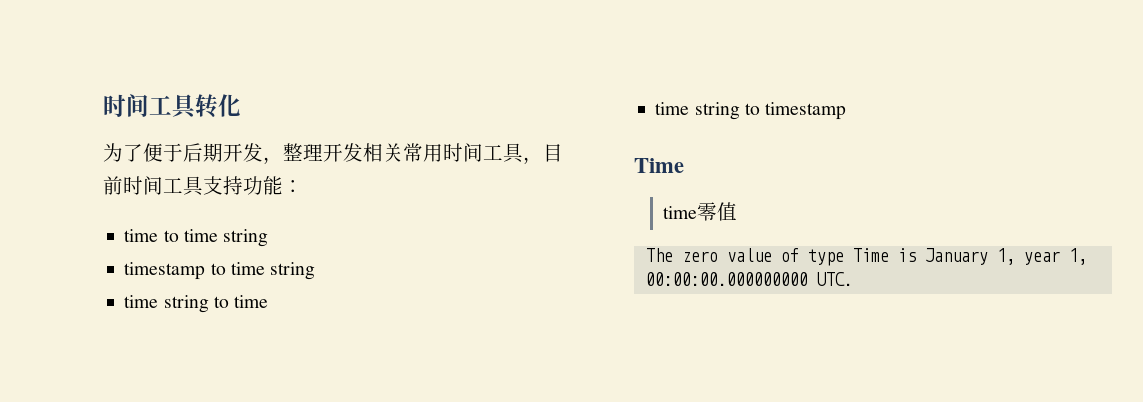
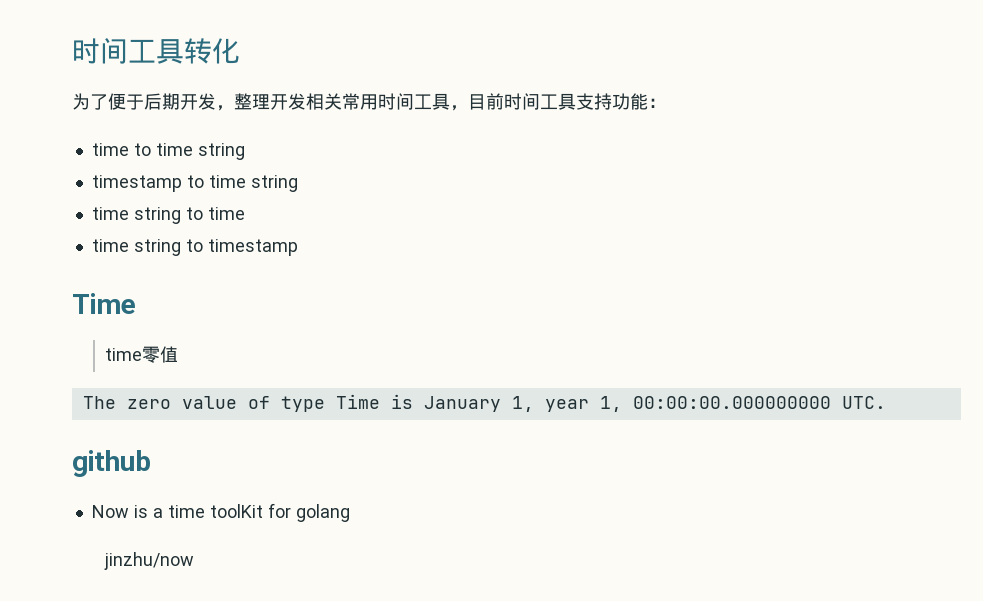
+ github
+ Now is a time toolKit for golang
+ jinzhu/now

